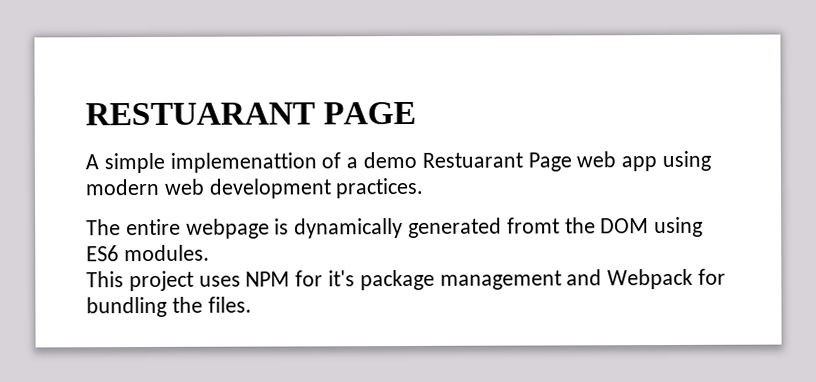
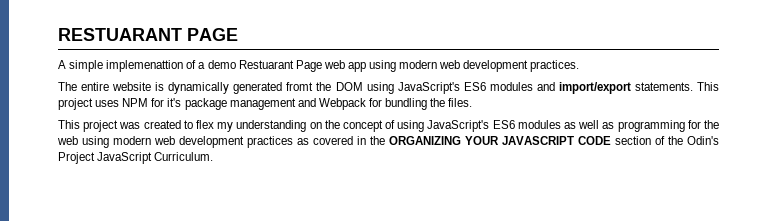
- The entire webpage is dynamically generated fromt the DOM using ES6 modules.
- This project uses NPM for it's package management and Webpack for bundling the files.
+ The entire website is dynamically generated fromt the DOM using JavaScript's ES6 modules and import/export statements. This project uses NPM for it's package management and Webpack for bundling the files.
+ This project was created to flex my understanding on the concept of using JavaScript's ES6 modules as well as programming for the web using modern web development practices as covered in the ORGANIZING YOUR JAVASCRIPT CODE section of the Odin's Project JavaScript Curriculum.

